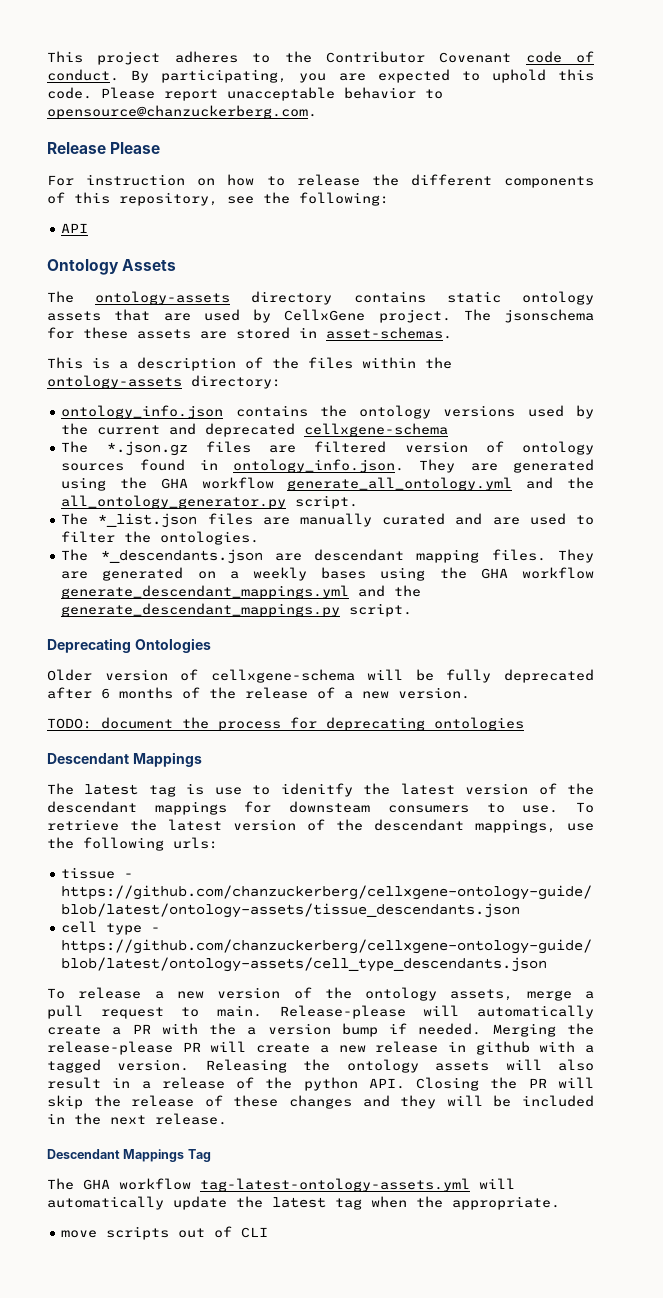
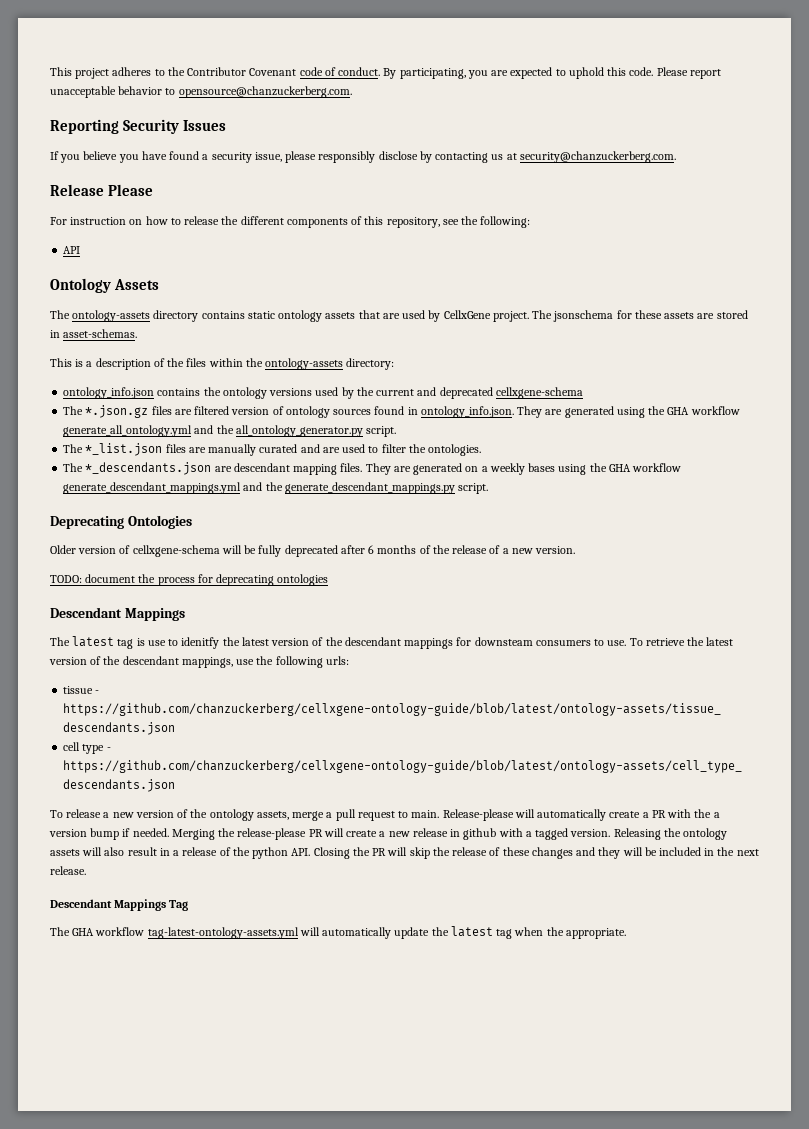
+ Reporting Security Issues
+ If you believe you have found a security issue, please responsibly disclose by contacting us at security@chanzuckerberg.com.
- move scripts out of CLI

